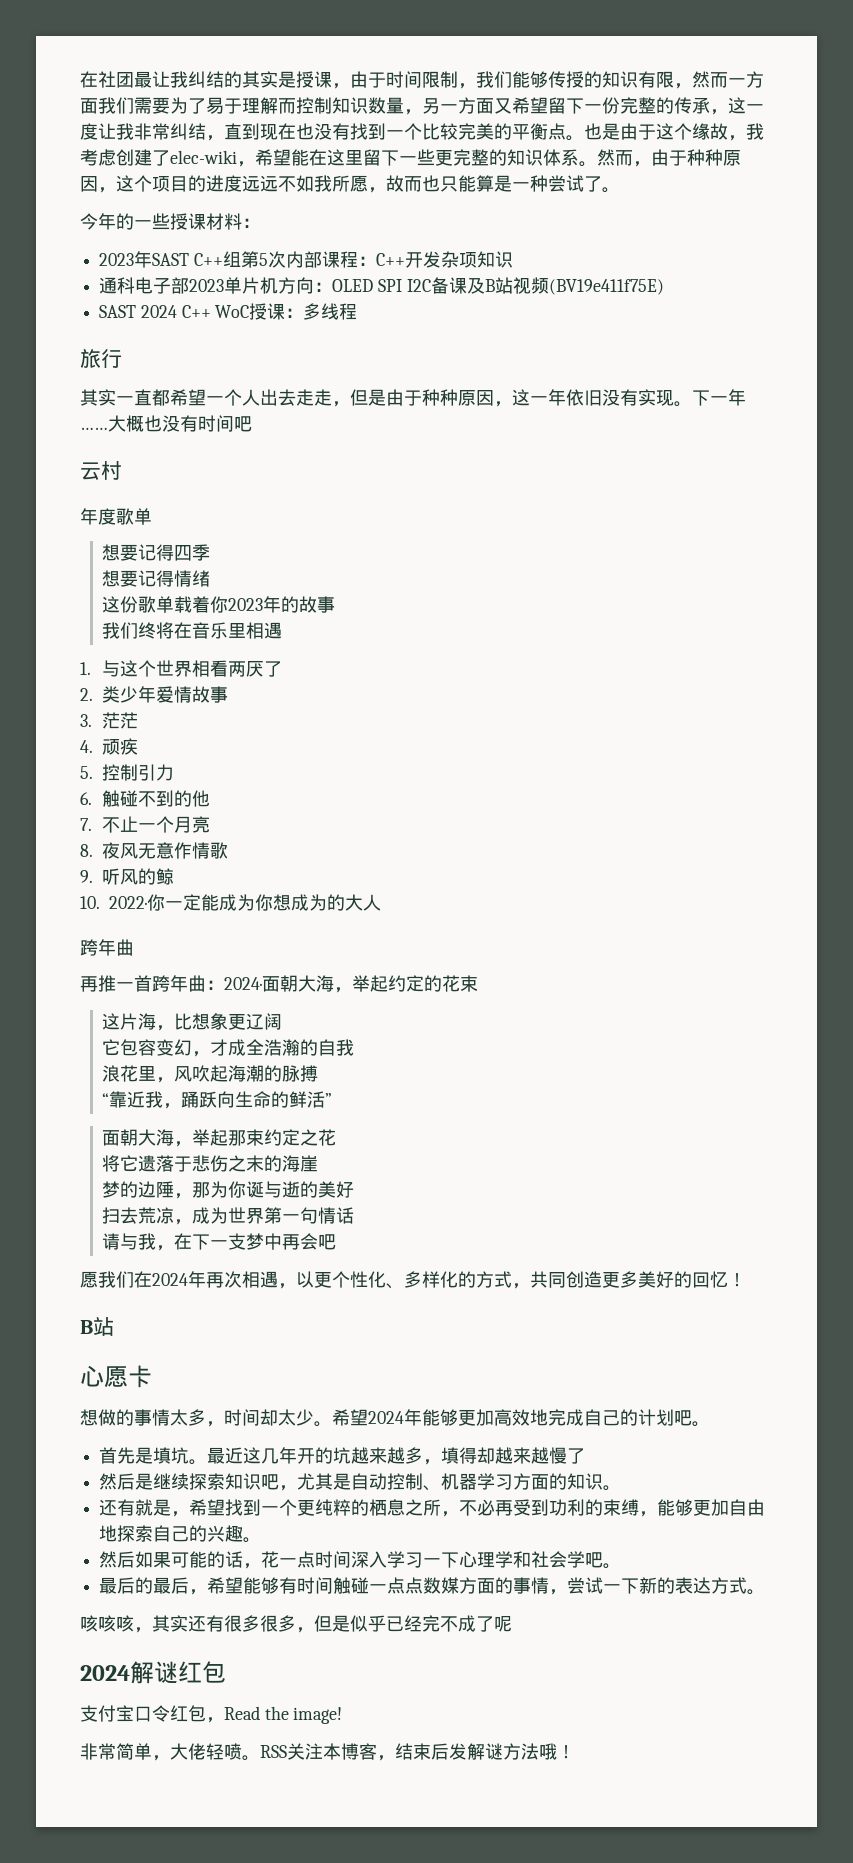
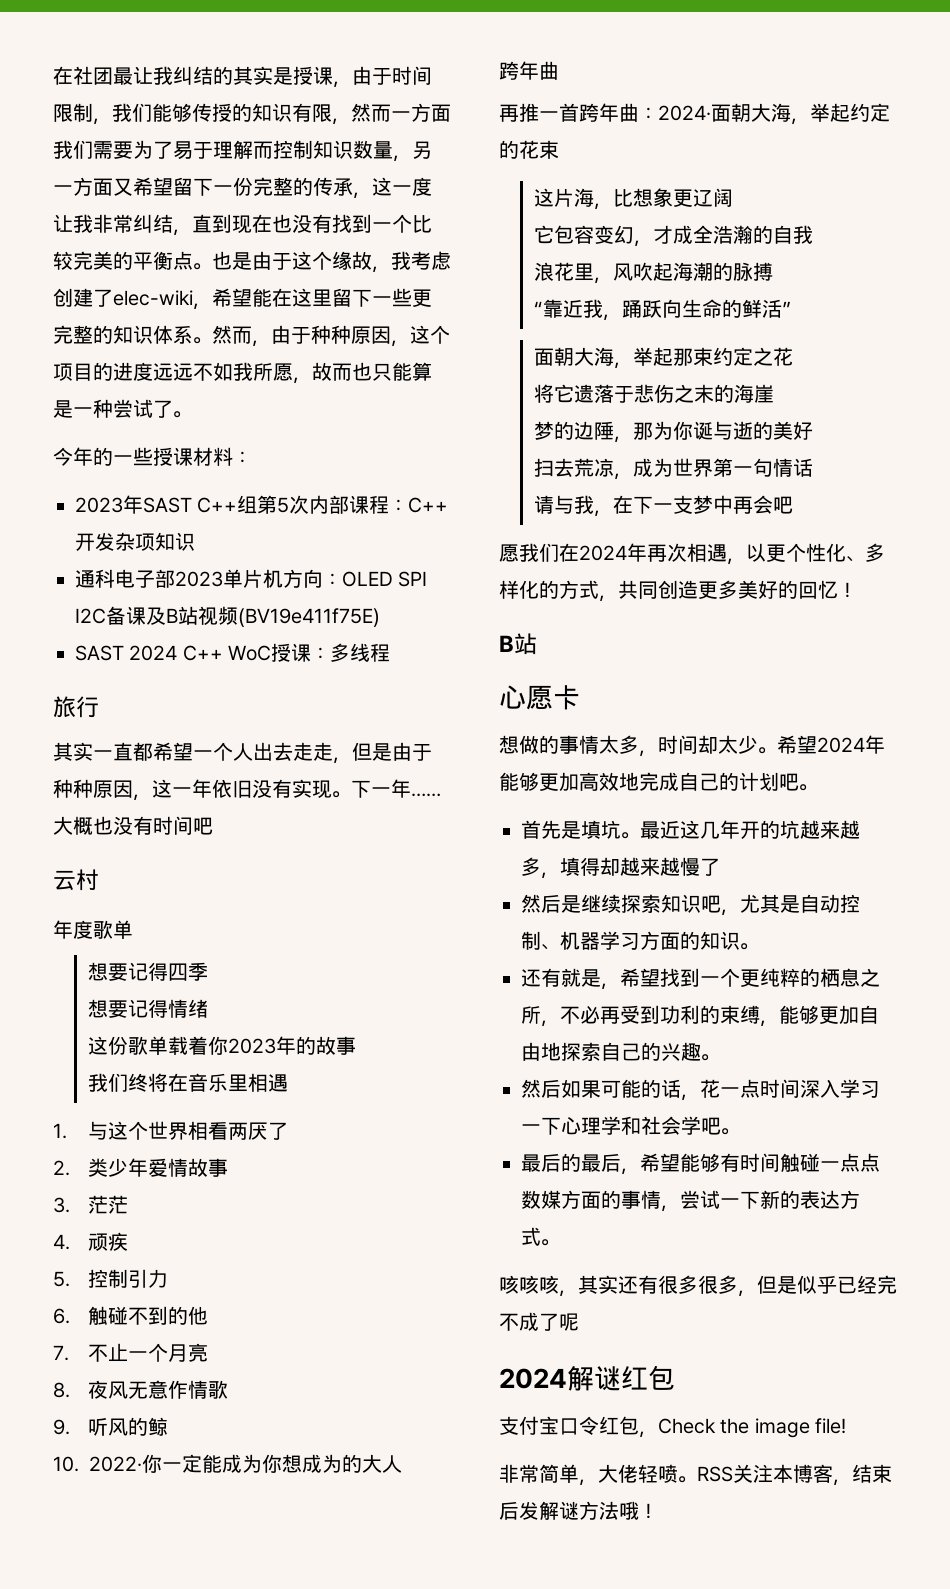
- 支付宝口令红包，Read the image!
+ 支付宝口令红包，Check the image file!

